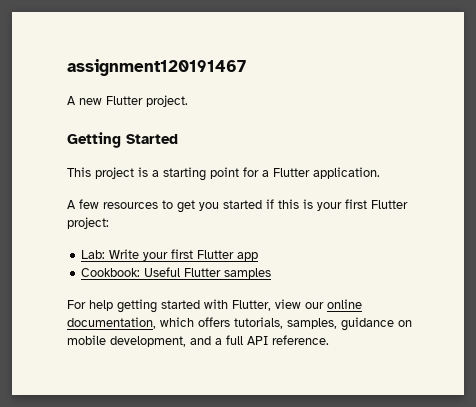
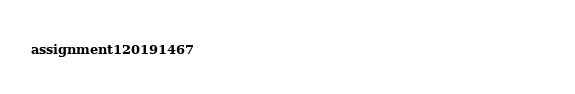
- A new Flutter project.
- Getting Started
- This project is a starting point for a Flutter application.
- A few resources to get you started if this is your first Flutter project:
- Lab: Write your first Flutter app
- Cookbook: Useful Flutter samples
- For help getting started with Flutter, view our online documentation, which offers tutorials, samples, guidance on mobile development, and a full API reference.

